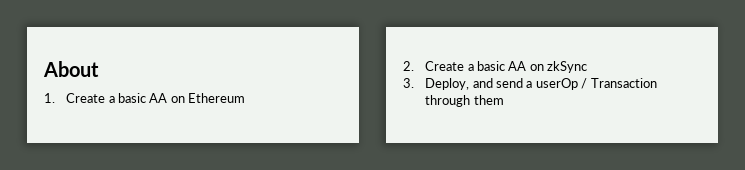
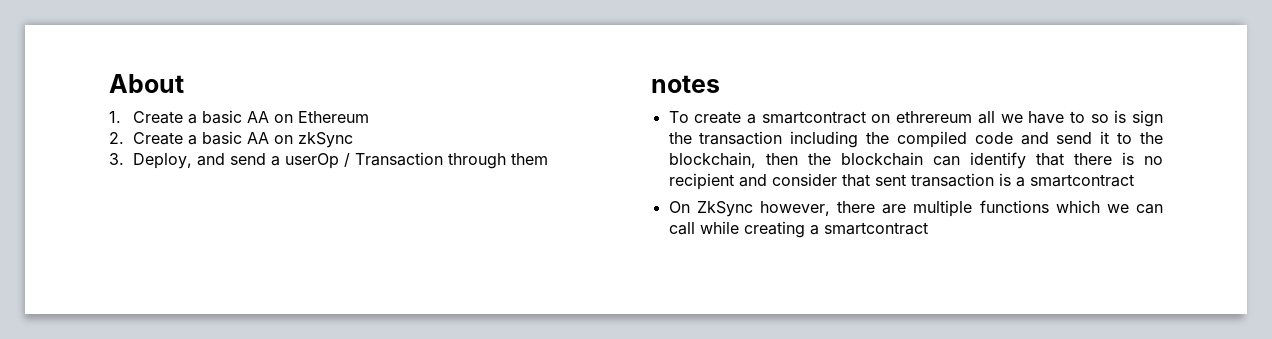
+ notes
+ To create a smartcontract on ethrereum all we have to so is sign the transaction including the compiled code and send it to the blockchain, then the blockchain can identify that there is no recipient and consider that sent transaction is a smartcontract
+ On ZkSync however, there are multiple functions which we can call while creating a smartcontract

